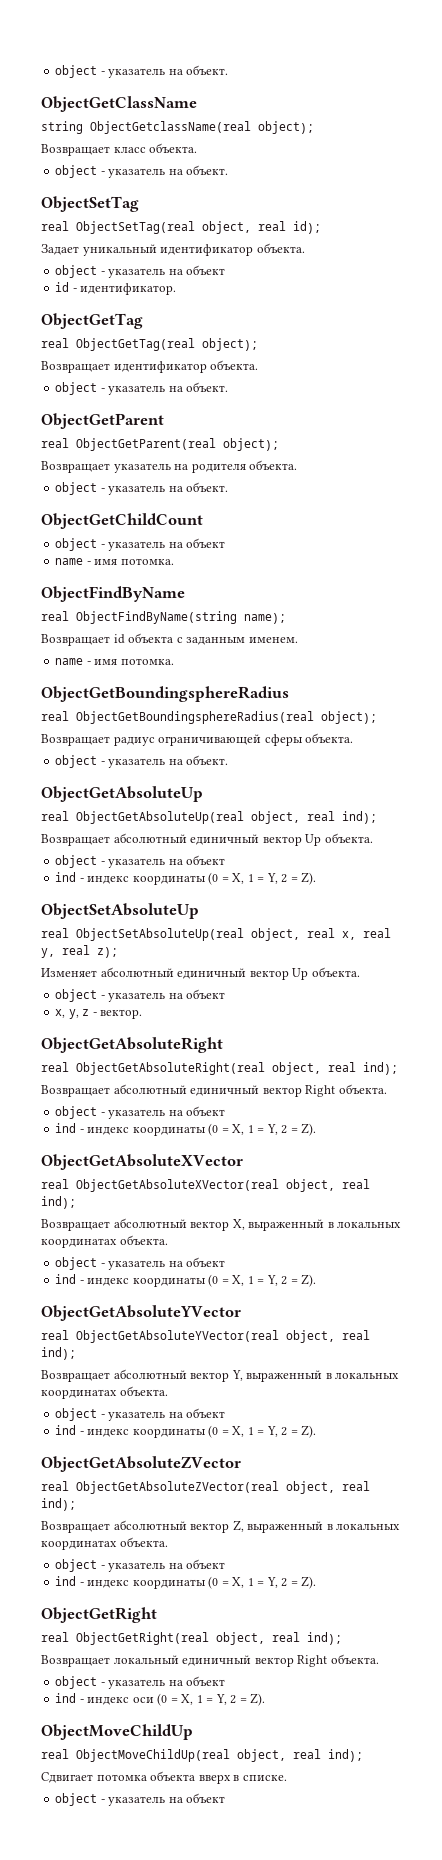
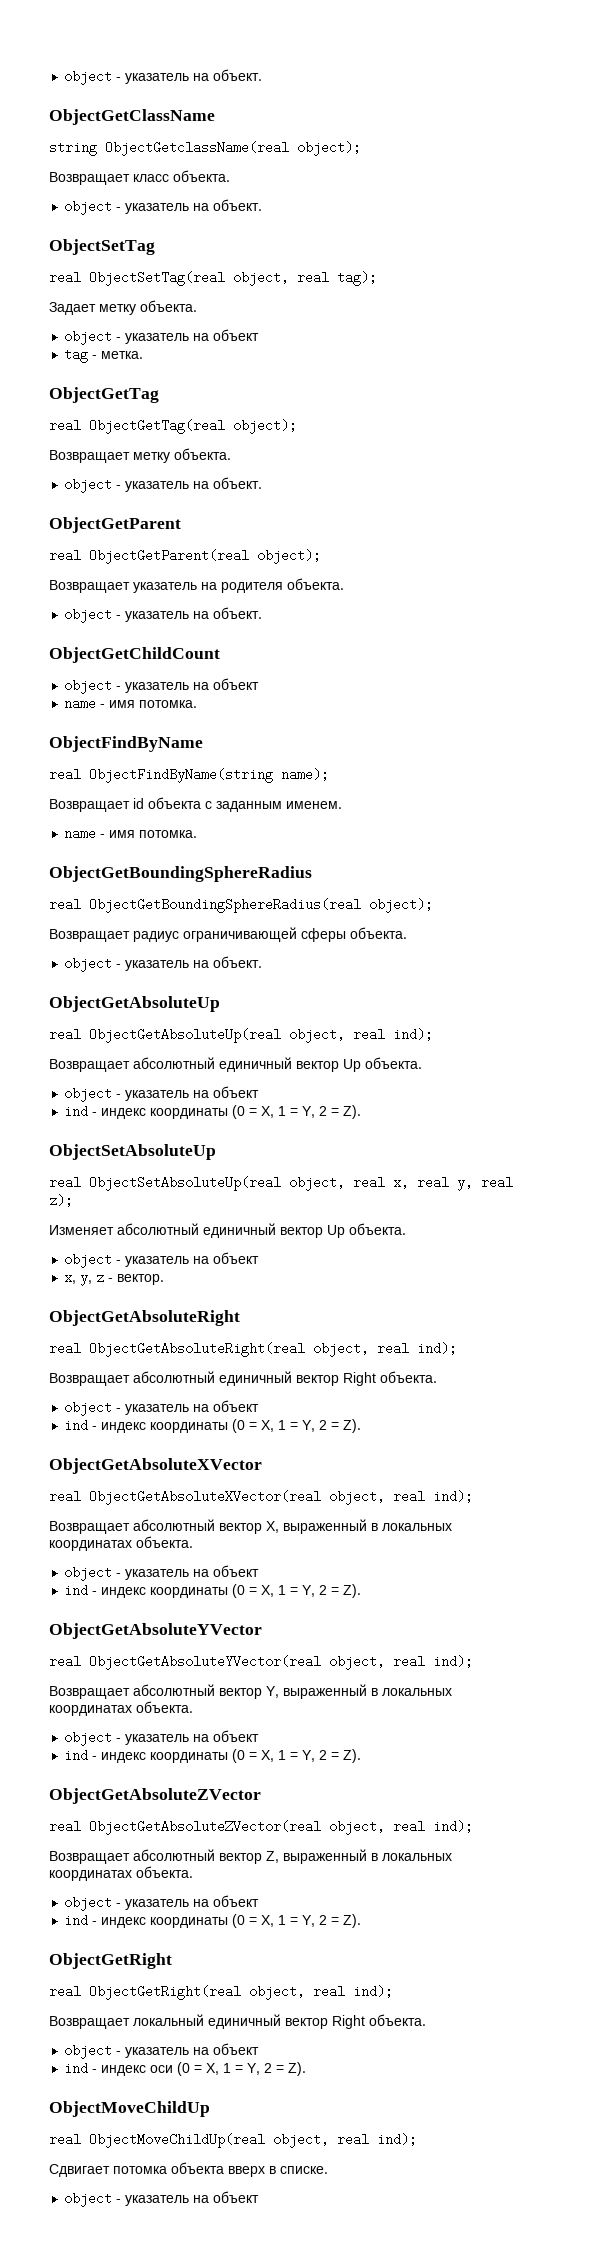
- real ObjectSetTag(real object, real id);
+ real ObjectSetTag(real object, real tag);
- Задает уникальный идентификатор объекта.
+ Задает метку объекта.
  object - указатель на объект
- id - идентификатор.
+ tag - метка.
- Возвращает идентификатор объекта.
+ Возвращает метку объекта.
- ObjectGetBoundingsphereRadius
- real ObjectGetBoundingsphereRadius(real object);
+ ObjectGetBoundingSphereRadius
+ real ObjectGetBoundingSphereRadius(real object);

